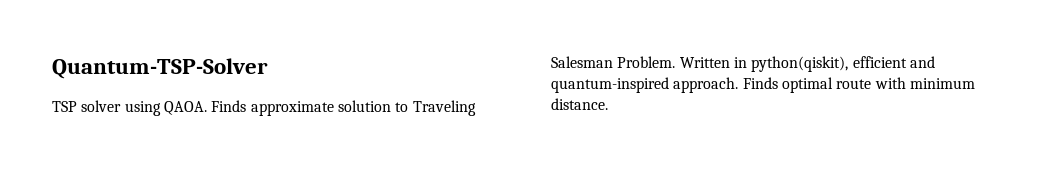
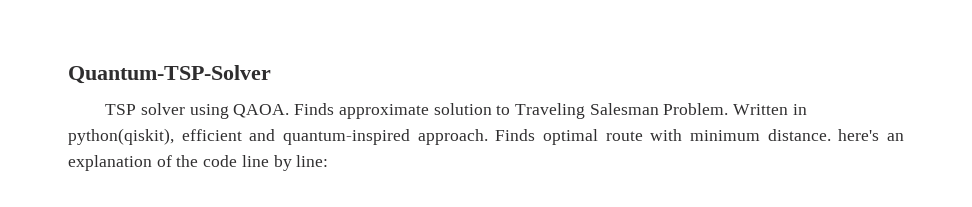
- Finds optimal route with minimum distance.
+ Finds optimal route with minimum distance. here's an explanation of the code line by line:

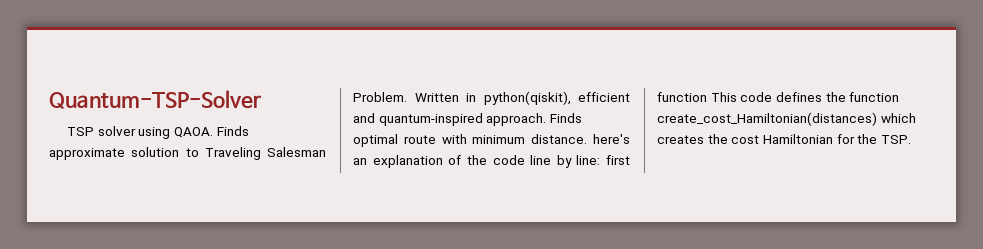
- Finds optimal route with minimum distance. here's an explanation of the code line by line:
+ Finds optimal route with minimum distance. here's an explanation of the code line by line: first function This code defines the function create_cost_Hamiltonian(distances) which creates the cost Hamiltonian for the TSP.

